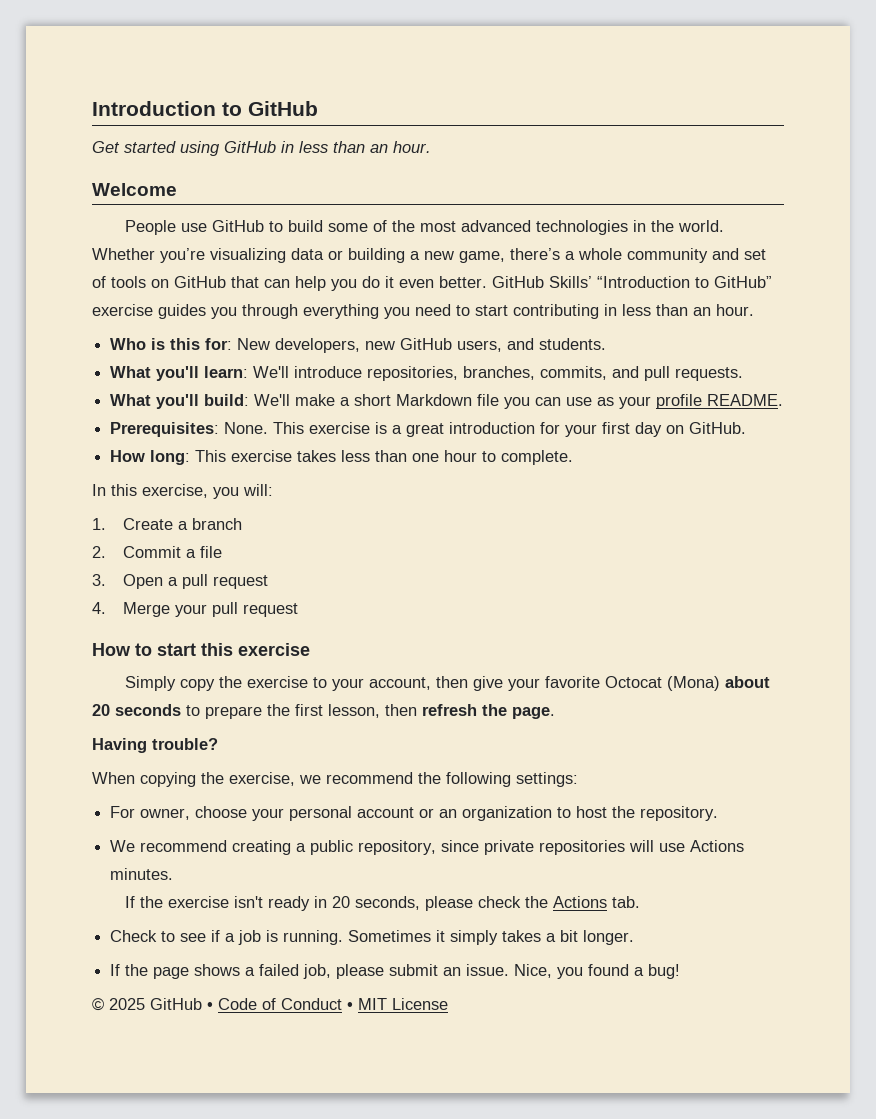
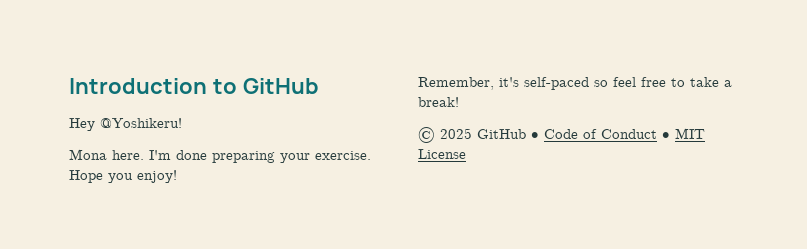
- Get started using GitHub in less than an hour.
- Welcome
- People use GitHub to build some of the most advanced technologies in the world. Whether you’re visualizing data or building a new game, there’s a whole community and set of tools on GitHub that can help you do it even better. GitHub Skills’ “Introduction to GitHub” exercise guides you through everything you need to start contributing in less than an hour.
- Who is this for: New developers, new GitHub users, and students.
- What you'll learn: We'll introduce repositories, branches, commits, and pull requests.
- What you'll build: We'll make a short Markdown file you can use as your profile README.
- Prerequisites: None. This exercise is a great introduction for your first day on GitHub.
- How long: This exercise takes less than one hour to complete.
- In this exercise, you will:
- 1. Create a branch
- 2. Commit a file
- 3. Open a pull request
- 4. Merge your pull request
- How to start this exercise
- Simply copy the exercise to your account, then give your favorite Octocat (Mona) about 20 seconds to prepare the first lesson, then refresh the page.
- Having trouble?
- When copying the exercise, we recommend the following settings:
- For owner, choose your personal account or an organization to host the repository.
- We recommend creating a public repository, since private repositories will use Actions minutes.
- If the exercise isn't ready in 20 seconds, please check the Actions tab.
- Check to see if a job is running. Sometimes it simply takes a bit longer.
- If the page shows a failed job, please submit an issue. Nice, you found a bug!
+ Hey @Yoshikeru!
+ Mona here. I'm done preparing your exercise. Hope you enjoy!
+ Remember, it's self-paced so feel free to take a break!

